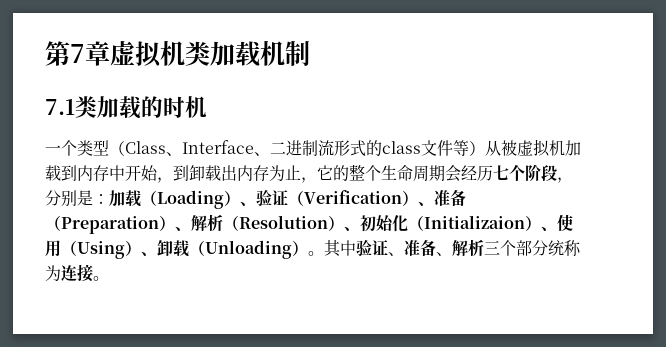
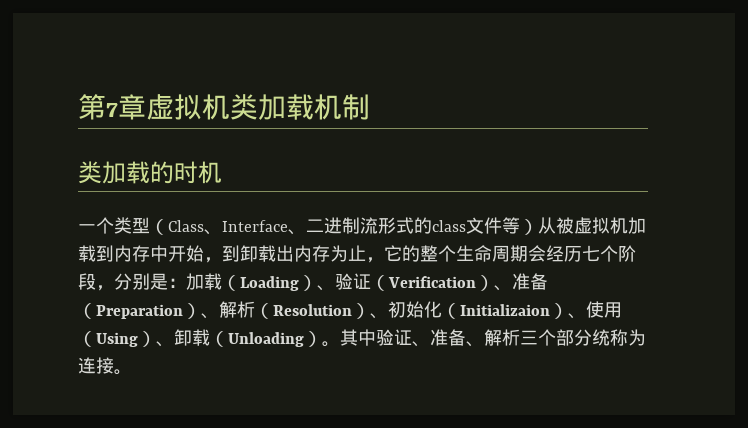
- 7.1类加载的时机
+ 类加载的时机

